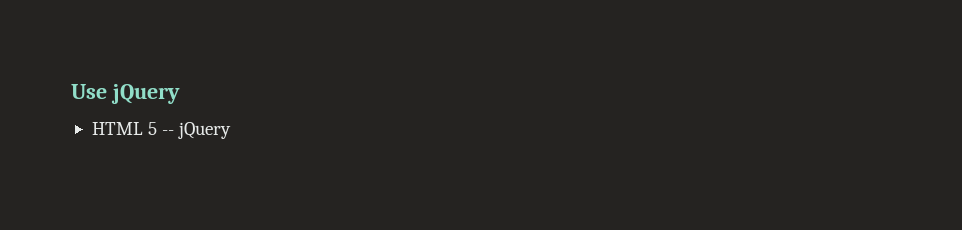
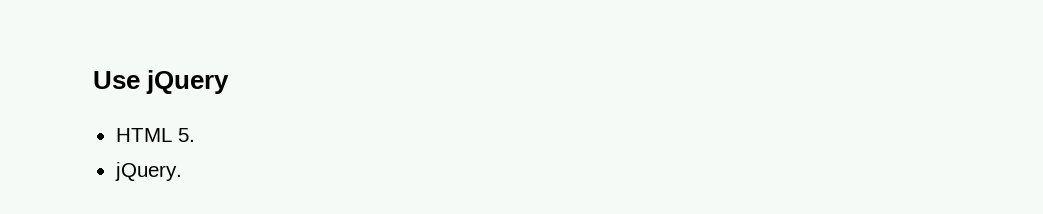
- HTML 5 -- jQuery
+ HTML 5.
+ jQuery.

